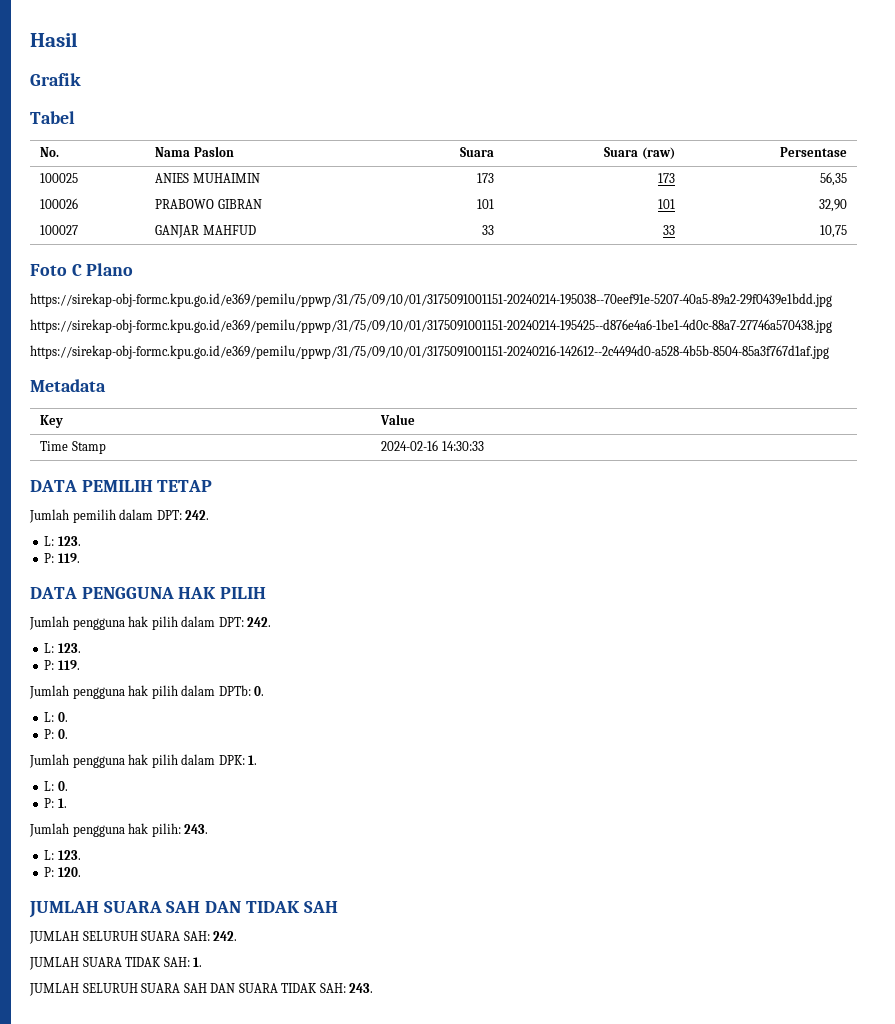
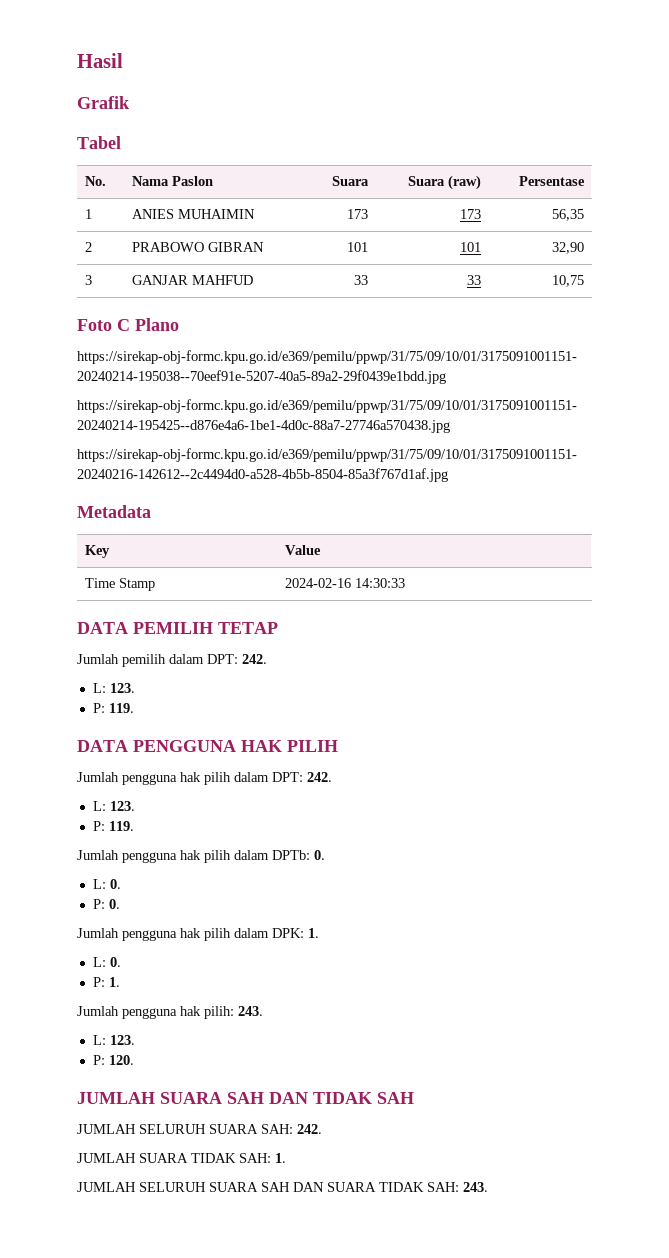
- 100025 | ANIES MUHAIMIN | 173 | 173 | 56,35
+ 1 | ANIES MUHAIMIN | 173 | 173 | 56,35
- 100026 | PRABOWO GIBRAN | 101 | 101 | 32,90
+ 2 | PRABOWO GIBRAN | 101 | 101 | 32,90
- 100027 | GANJAR MAHFUD | 33 | 33 | 10,75
+ 3 | GANJAR MAHFUD | 33 | 33 | 10,75

